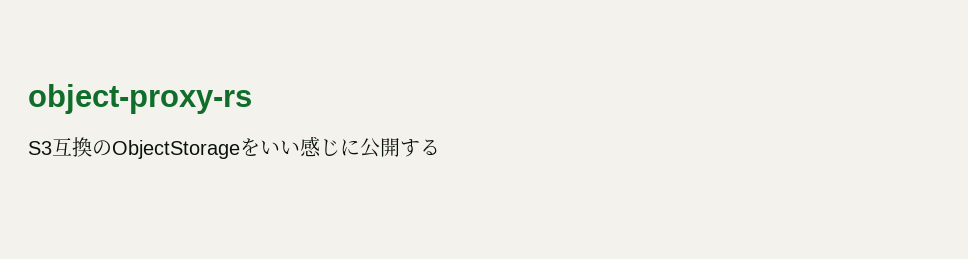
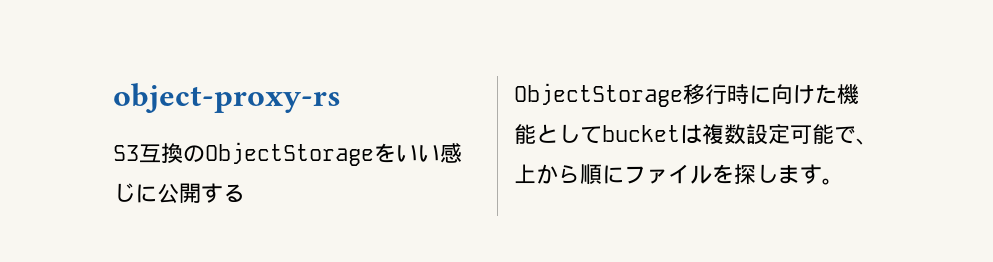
+ ObjectStorage移行時に向けた機能としてbucketは複数設定可能で、上から順にファイルを探します。

